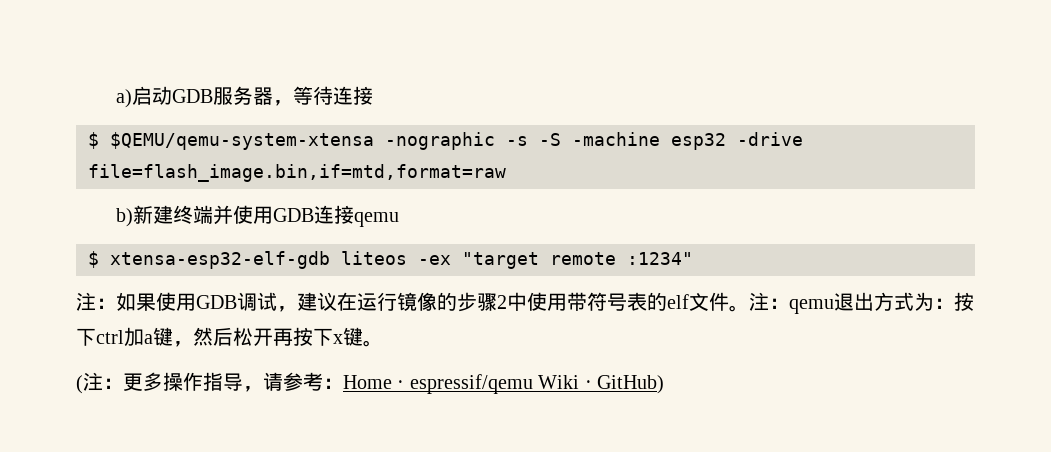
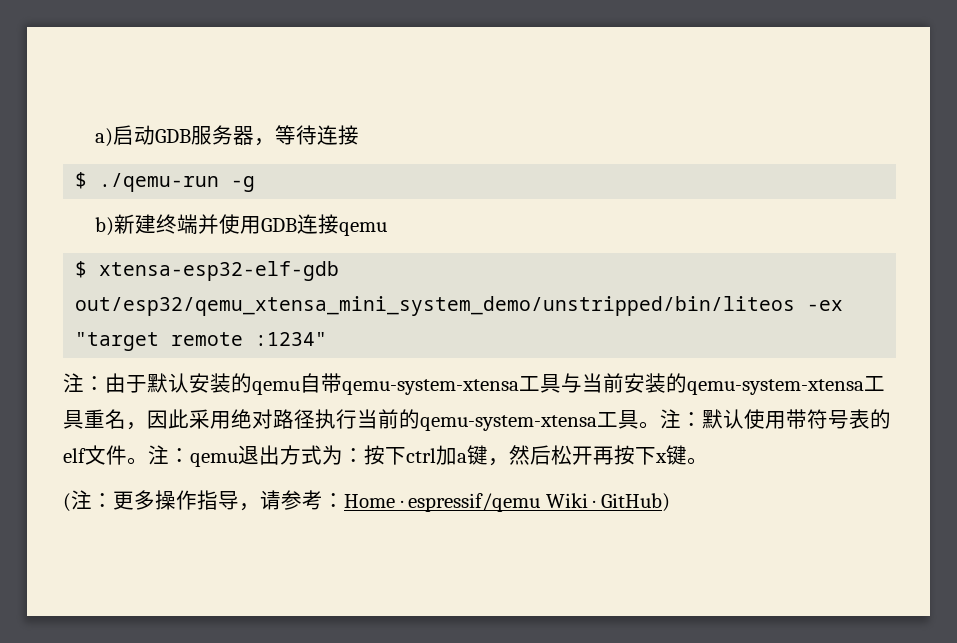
- $ $QEMU/qemu-system-xtensa -nographic -s -S -machine esp32 -drive file=flash_image.bin,if=mtd,format=raw
+ $ ./qemu-run -g
- $ xtensa-esp32-elf-gdb liteos -ex "target remote :1234"
+ $ xtensa-esp32-elf-gdb out/esp32/qemu_xtensa_mini_system_demo/unstripped/bin/liteos -ex "target remote :1234"
- 注：如果使用GDB调试，建议在运行镜像的步骤2中使用带符号表的elf文件。
+ 注：由于默认安装的qemu自带qemu-system-xtensa工具与当前安装的qemu-system-xtensa工具重名，因此采用绝对路径执行当前的qemu-system-xtensa工具。注：默认使用带符号表的elf文件。

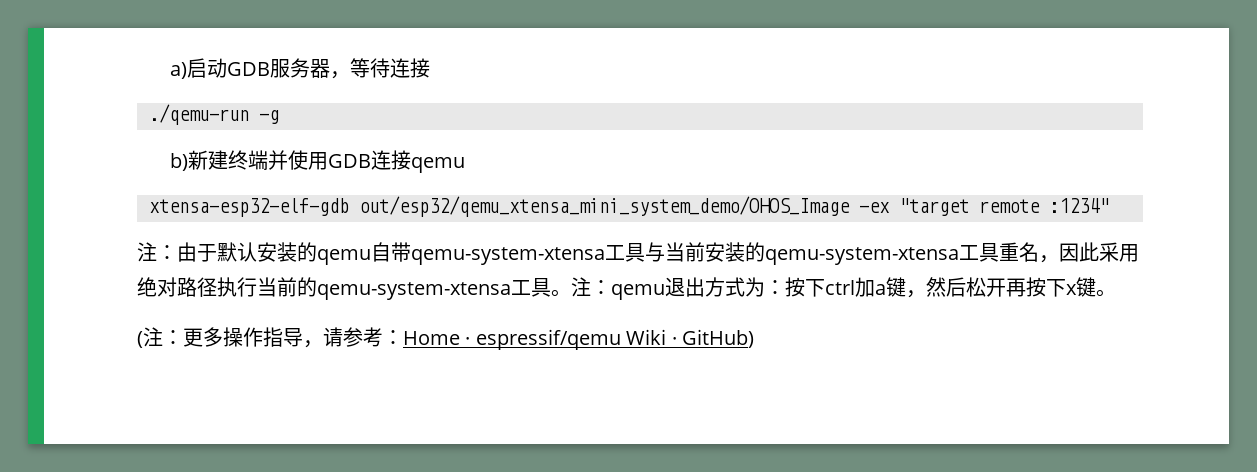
- $ ./qemu-run -g
+ ./qemu-run -g
- $ xtensa-esp32-elf-gdb out/esp32/qemu_xtensa_mini_system_demo/unstripped/bin/liteos -ex "target remote :1234"
+ xtensa-esp32-elf-gdb out/esp32/qemu_xtensa_mini_system_demo/OHOS_Image -ex "target remote :1234"
- 注：默认使用带符号表的elf文件。注：qemu退出方式为：按下ctrl加a键，然后松开再按下x键。
+ 注：qemu退出方式为：按下ctrl加a键，然后松开再按下x键。

